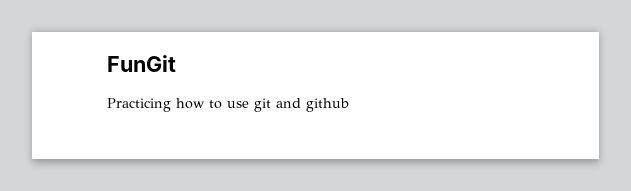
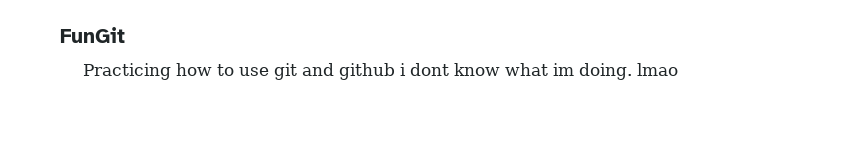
- Practicing how to use git and github
+ Practicing how to use git and github i dont know what im doing. lmao

